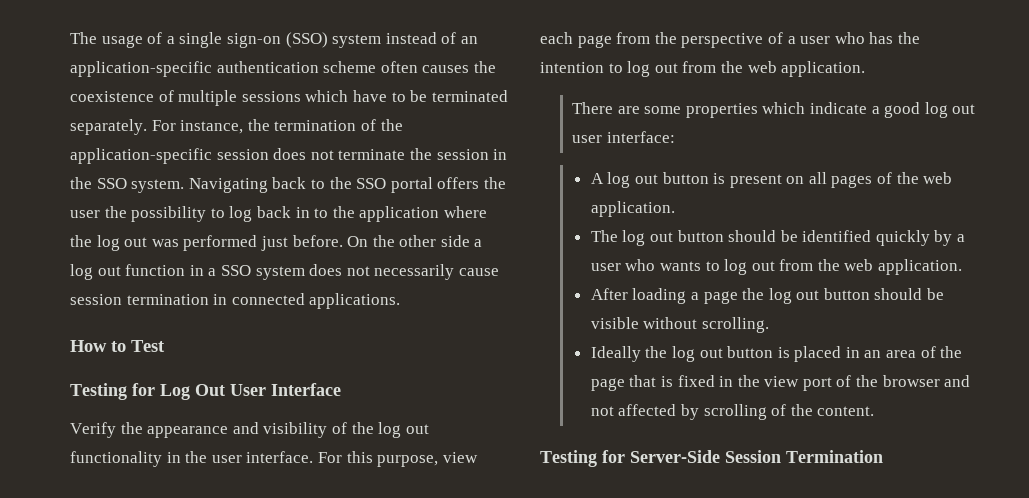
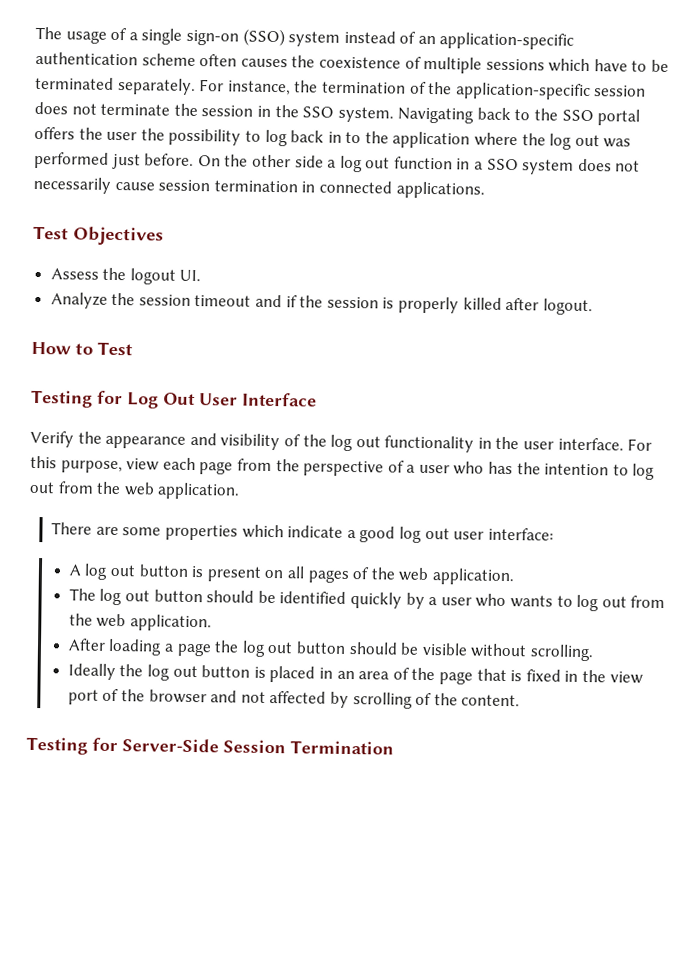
+ Test Objectives
+ Assess the logout UI.
+ Analyze the session timeout and if the session is properly killed after logout.

